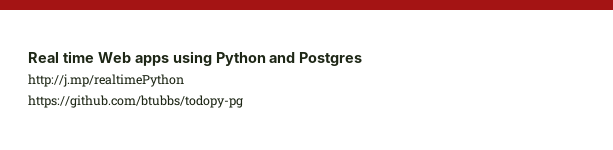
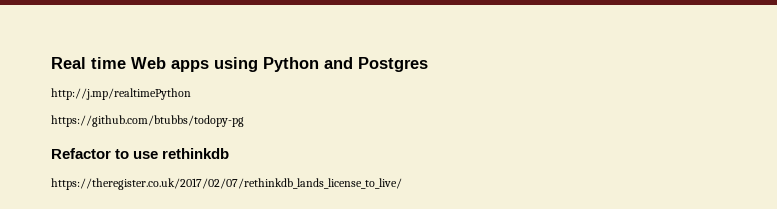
+ Refactor to use rethinkdb
+ https://theregister.co.uk/2017/02/07/rethinkdb_lands_license_to_live/

